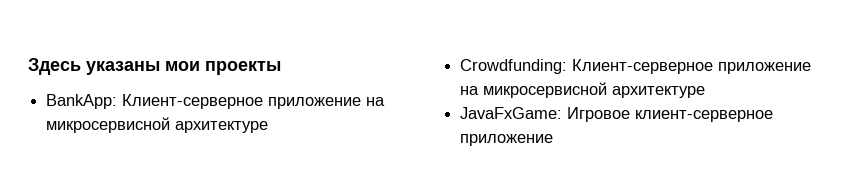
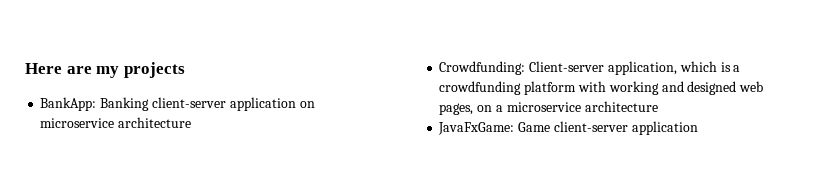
- Здесь указаны мои проекты
- BankApp: Клиент-серверное приложение на микросервисной архитектуре
- Crowdfunding: Клиент-серверное приложение на микросервисной архитектуре
- JavaFxGame: Игровое клиент-серверное приложение
+ Here are my projects
+ BankApp: Banking client-server application on microservice architecture
+ Crowdfunding: Client-server application, which is a crowdfunding platform with working and designed web pages, on a microservice architecture
+ JavaFxGame: Game client-server application

